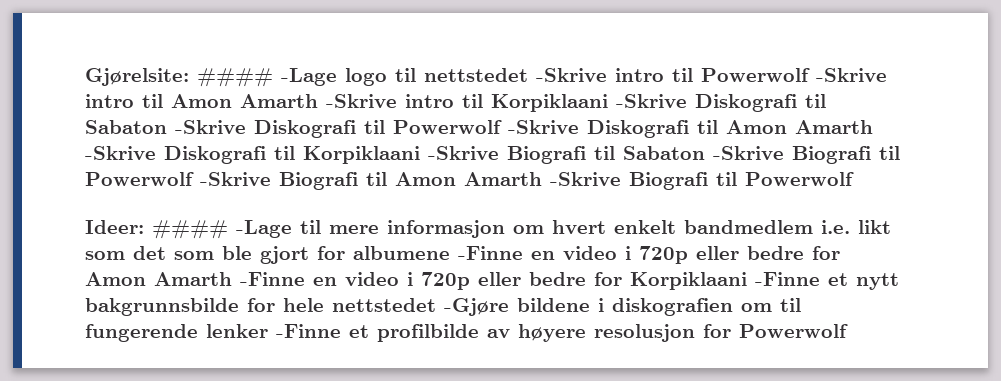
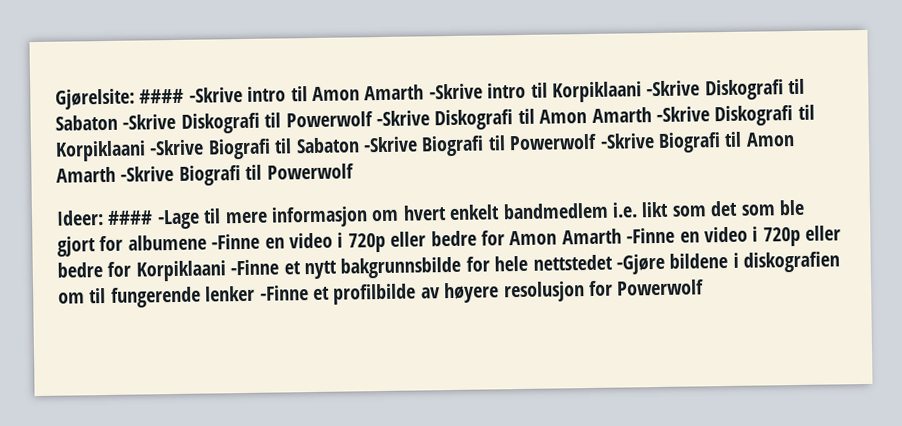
- Gjørelsite: #### -Lage logo til nettstedet -Skrive intro til Powerwolf -Skrive intro til Amon Amarth -Skrive intro til Korpiklaani -Skrive Diskografi til Sabaton -Skrive Diskografi til Powerwolf -Skrive Diskografi til Amon Amarth -Skrive Diskografi til Korpiklaani -Skrive Biografi til Sabaton -Skrive Biografi til Powerwolf -Skrive Biografi til Amon Amarth -Skrive Biografi til Powerwolf
+ Gjørelsite: #### -Skrive intro til Amon Amarth -Skrive intro til Korpiklaani -Skrive Diskografi til Sabaton -Skrive Diskografi til Powerwolf -Skrive Diskografi til Amon Amarth -Skrive Diskografi til Korpiklaani -Skrive Biografi til Sabaton -Skrive Biografi til Powerwolf -Skrive Biografi til Amon Amarth -Skrive Biografi til Powerwolf

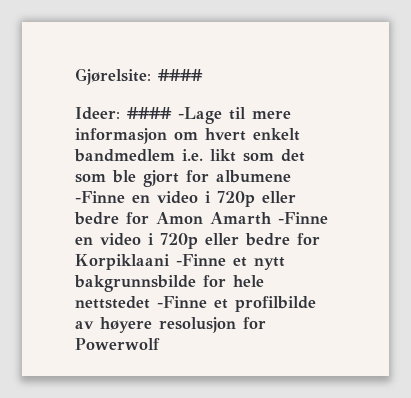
- Gjørelsite: #### -Skrive intro til Amon Amarth -Skrive intro til Korpiklaani -Skrive Diskografi til Sabaton -Skrive Diskografi til Powerwolf -Skrive Diskografi til Amon Amarth -Skrive Diskografi til Korpiklaani -Skrive Biografi til Sabaton -Skrive Biografi til Powerwolf -Skrive Biografi til Amon Amarth -Skrive Biografi til Powerwolf
+ Gjørelsite: ####
- Ideer: #### -Lage til mere informasjon om hvert enkelt bandmedlem i.e. likt som det som ble gjort for albumene -Finne en video i 720p eller bedre for Amon Amarth -Finne en video i 720p eller bedre for Korpiklaani -Finne et nytt bakgrunnsbilde for hele nettstedet -Gjøre bildene i diskografien om til fungerende lenker -Finne et profilbilde av høyere resolusjon for Powerwolf
+ Ideer: #### -Lage til mere informasjon om hvert enkelt bandmedlem i.e. likt som det som ble gjort for albumene -Finne en video i 720p eller bedre for Amon Amarth -Finne en video i 720p eller bedre for Korpiklaani -Finne et nytt bakgrunnsbilde for hele nettstedet -Finne et profilbilde av høyere resolusjon for Powerwolf

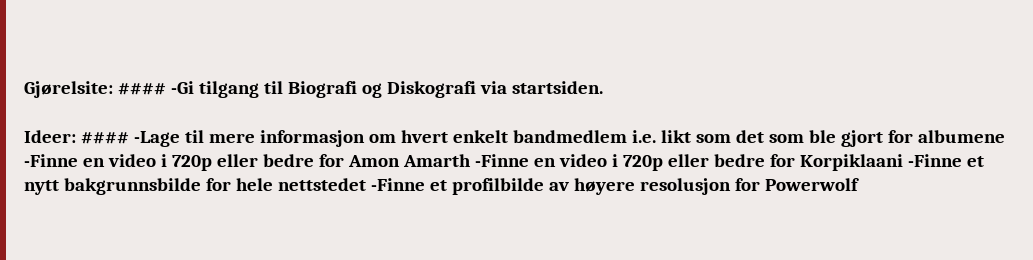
- Gjørelsite: ####
+ Gjørelsite: #### -Gi tilgang til Biografi og Diskografi via startsiden.

